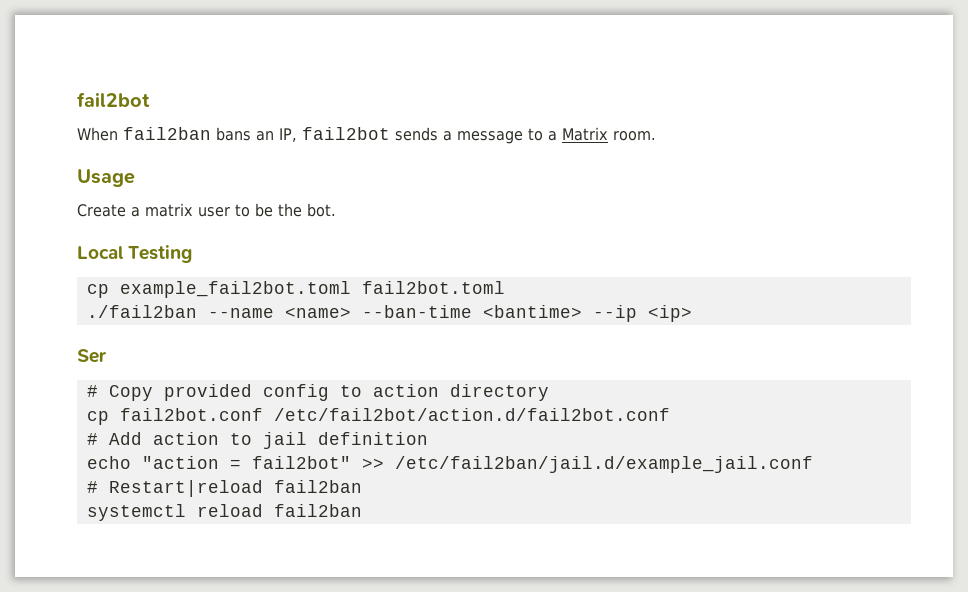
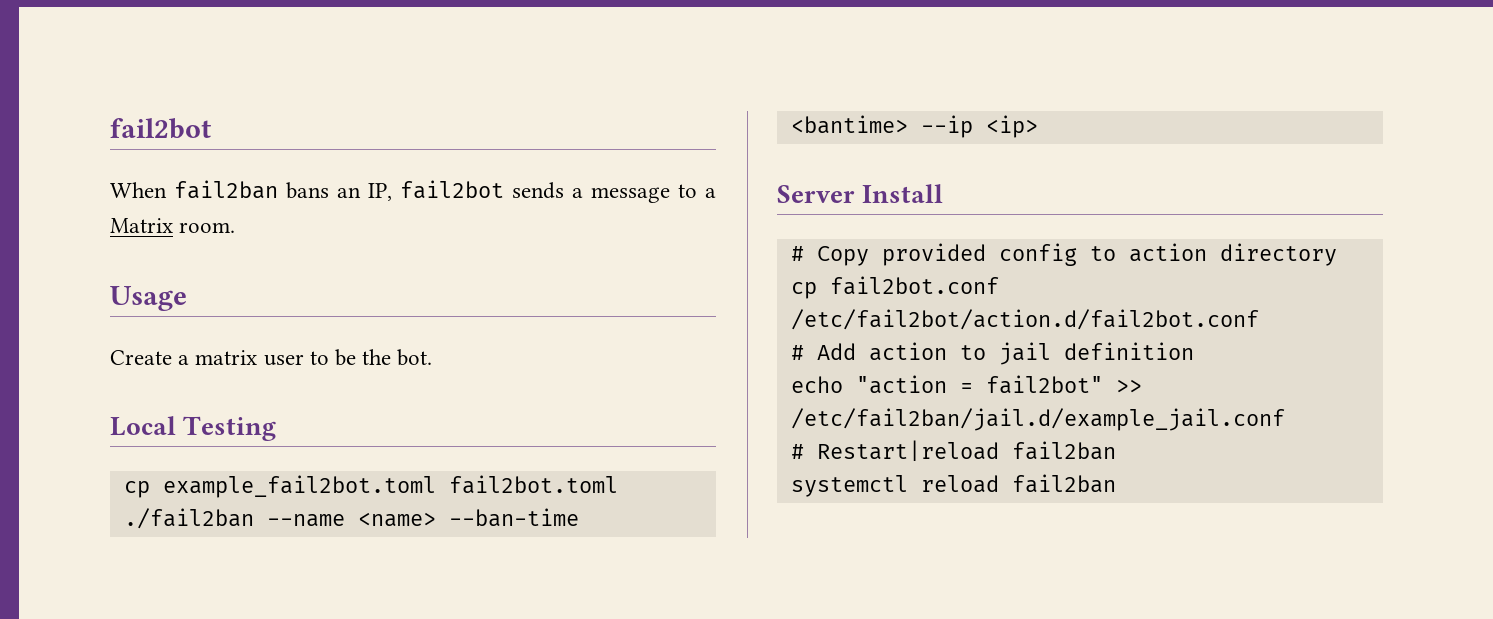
- Ser
+ Server Install

